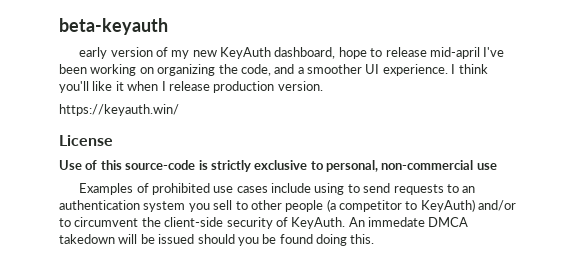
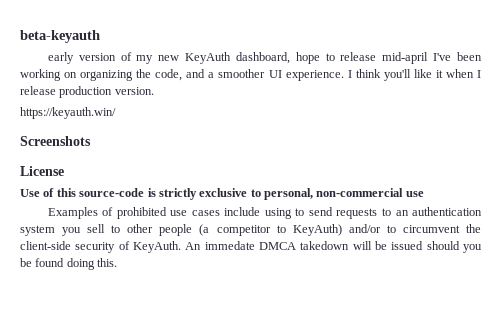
+ Screenshots

